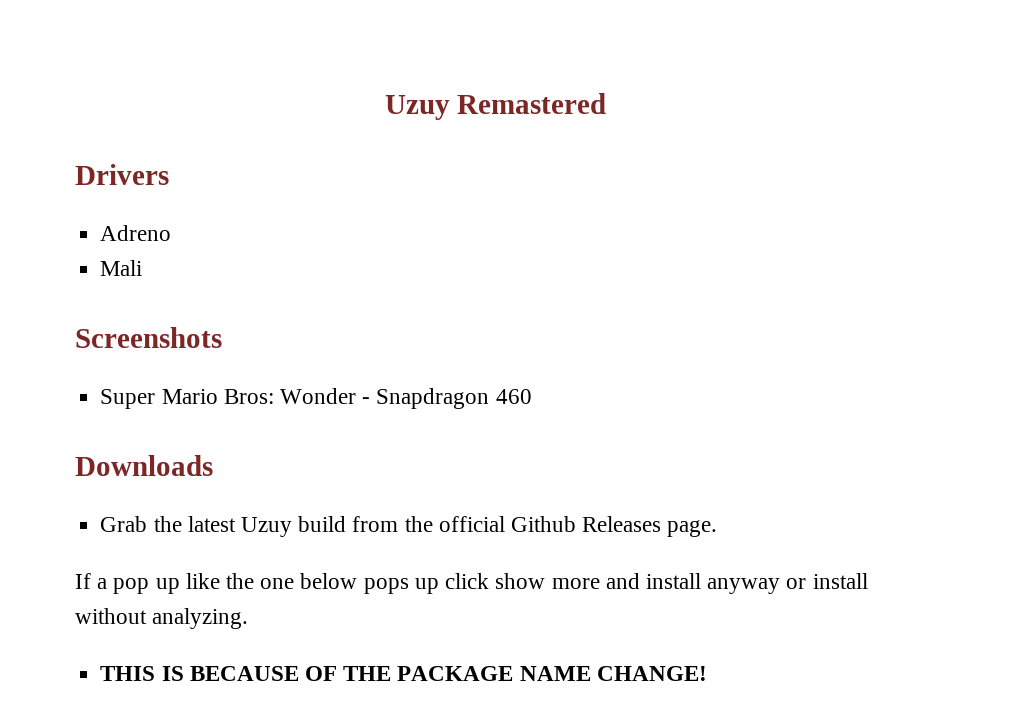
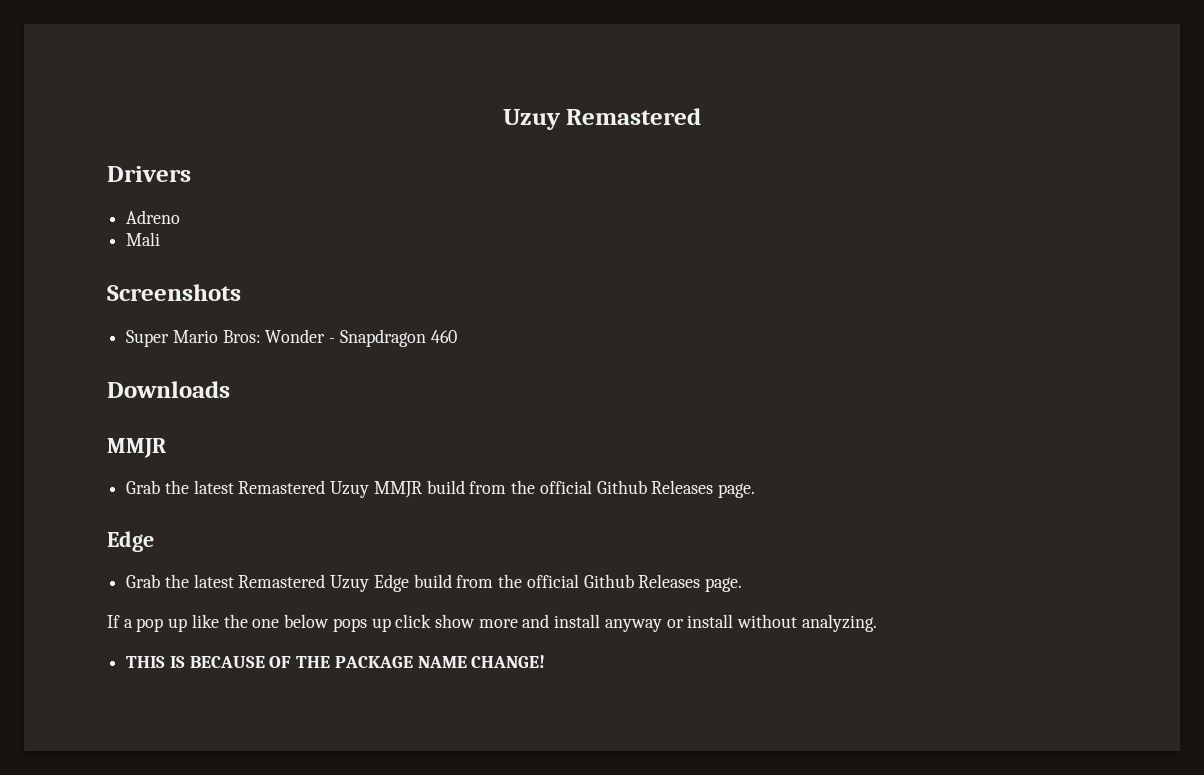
  Downloads
- Grab the latest Uzuy build from the official Github Releases page.
+ MMJR
+ Grab the latest Remastered Uzuy MMJR build from the official Github Releases page.
+ Edge
+ Grab the latest Remastered Uzuy Edge build from the official Github Releases page.

